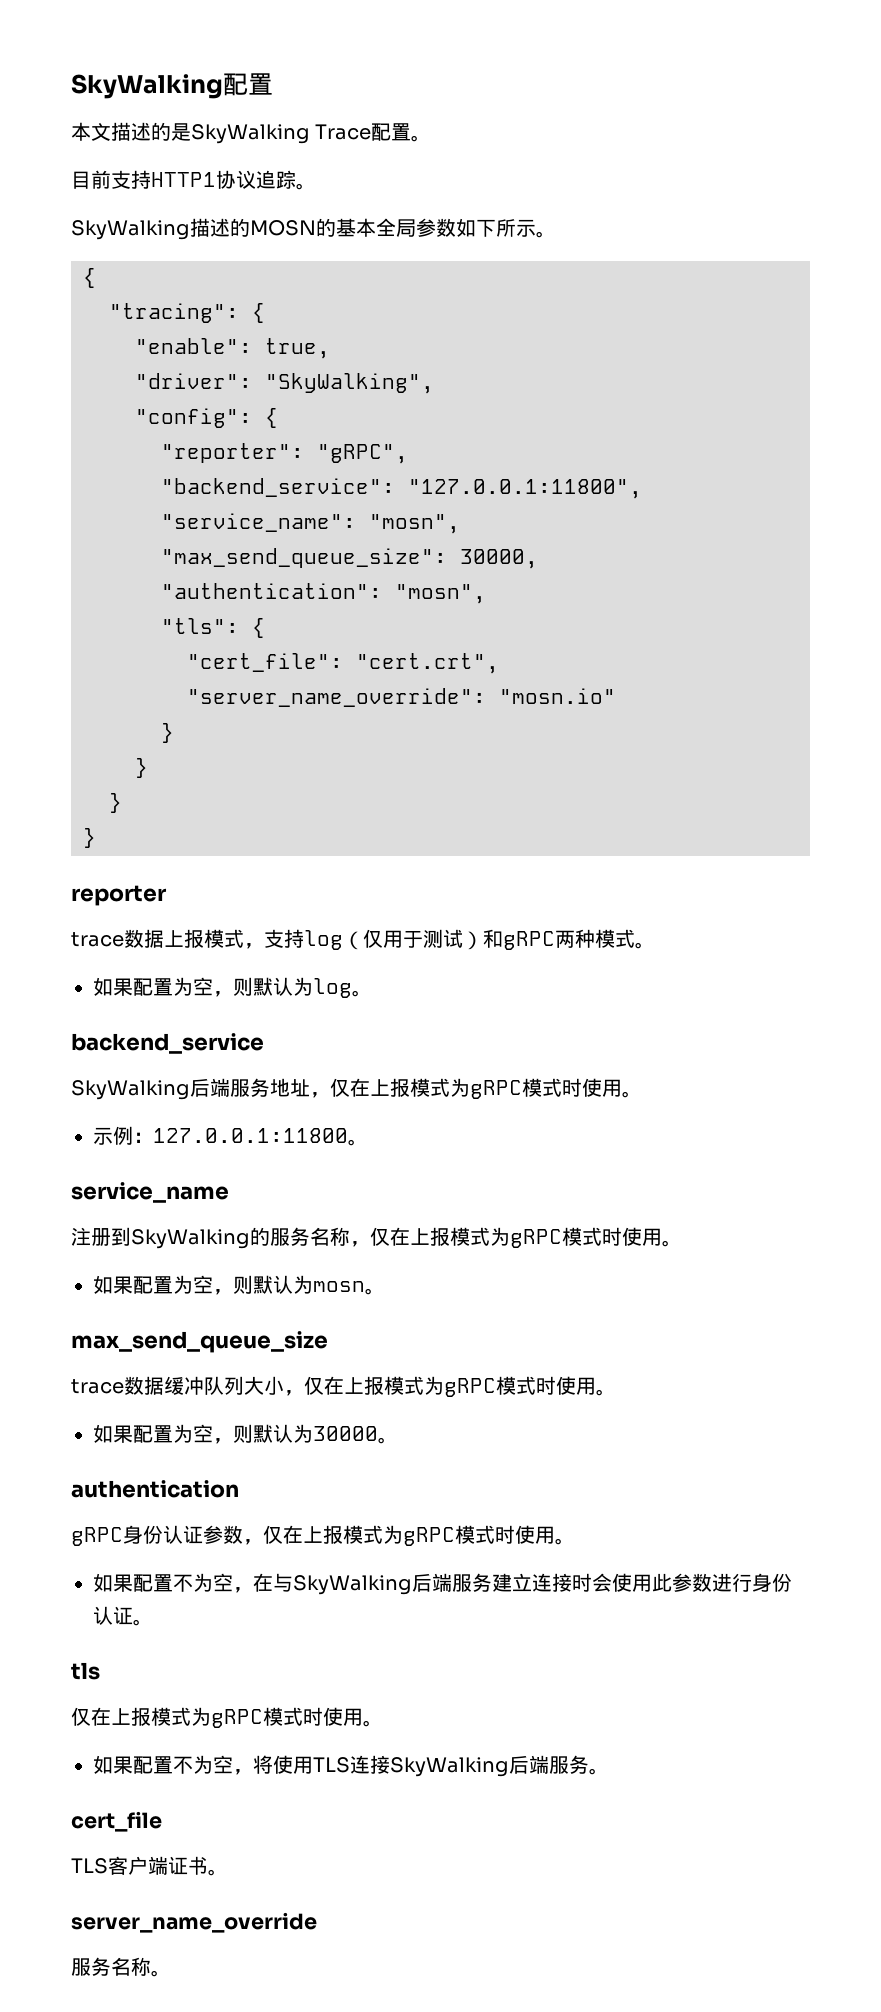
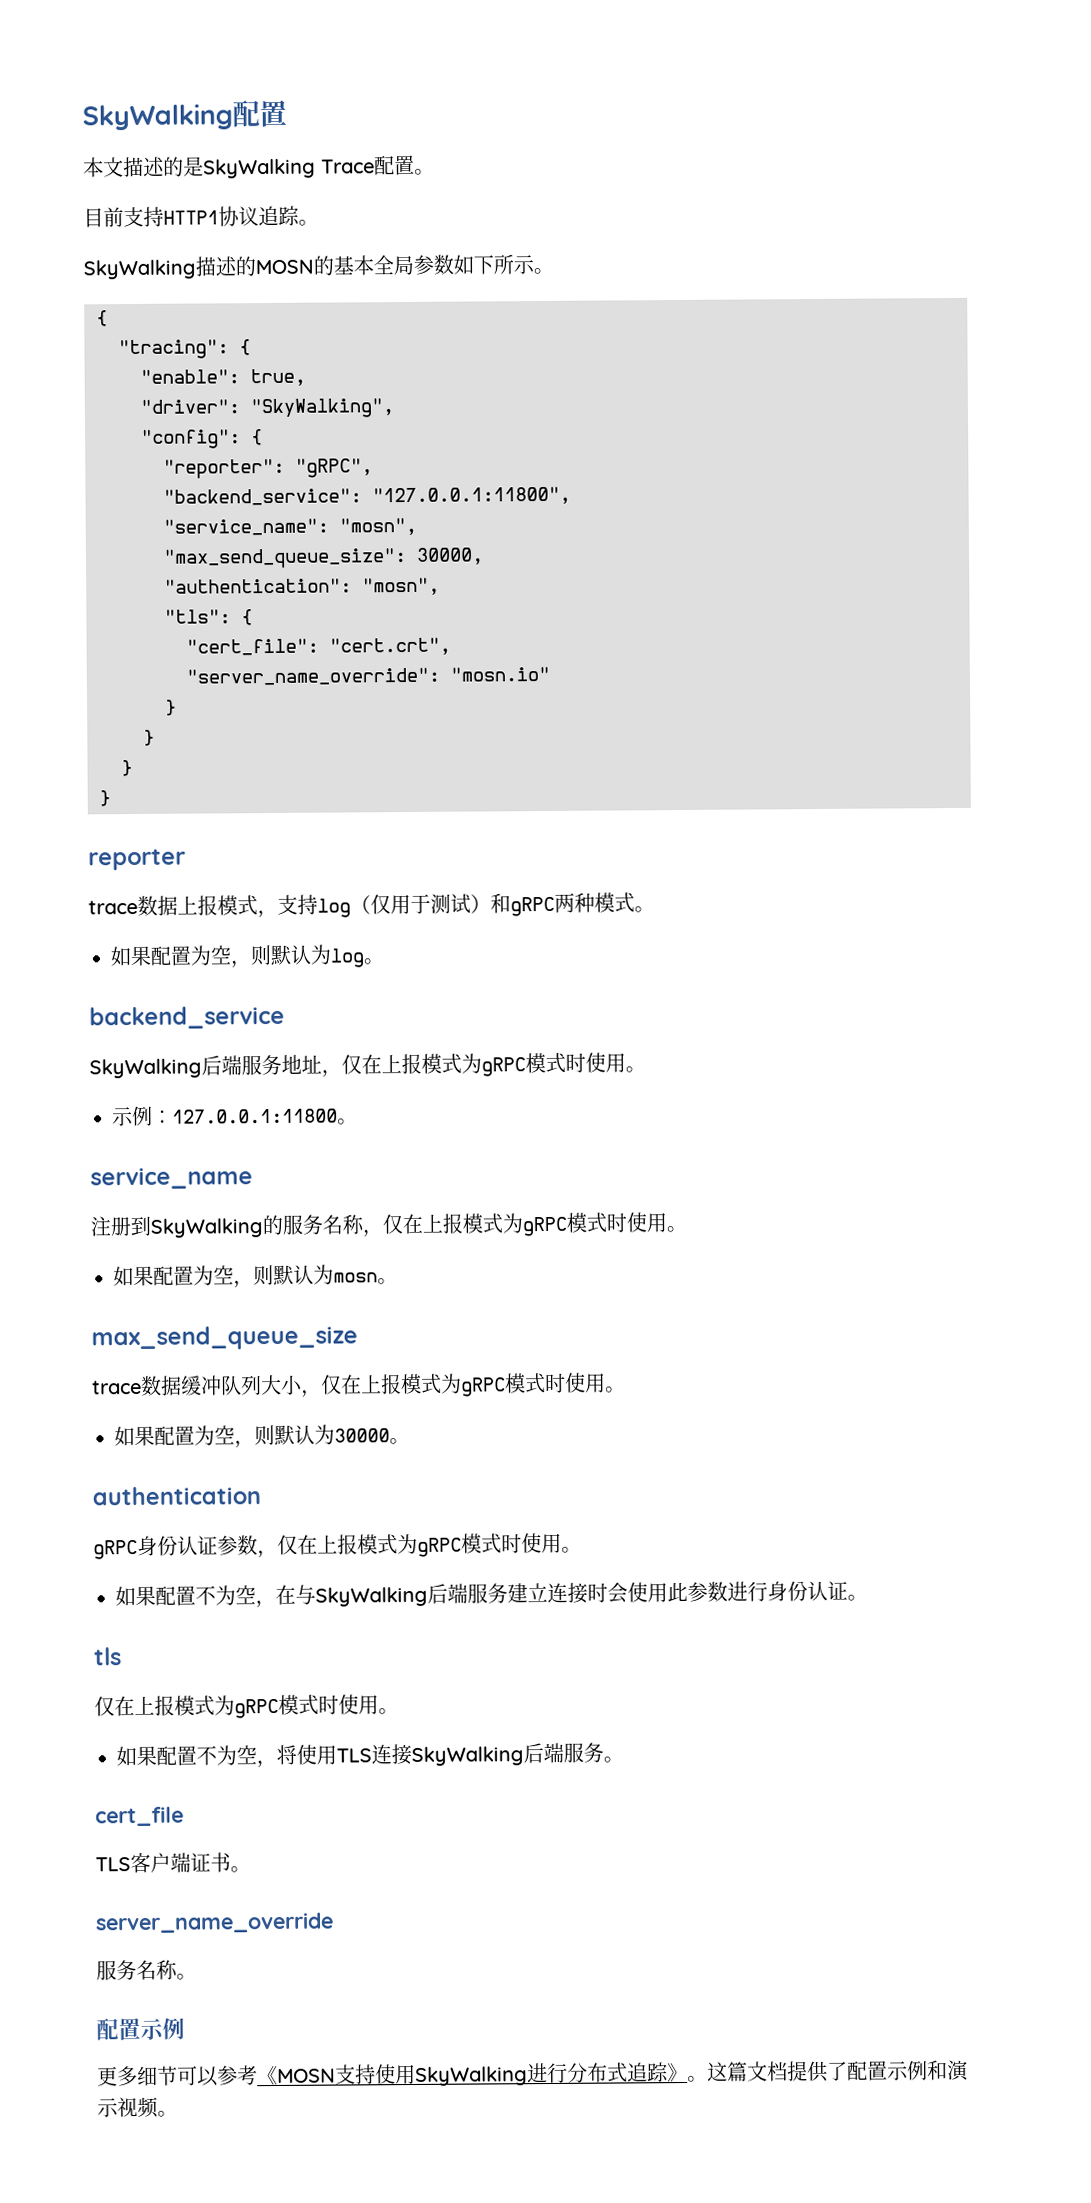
  服务名称。
+ 配置示例
+ 更多细节可以参考《MOSN支持使用SkyWalking进行分布式追踪》。这篇文档提供了配置示例和演示视频。

